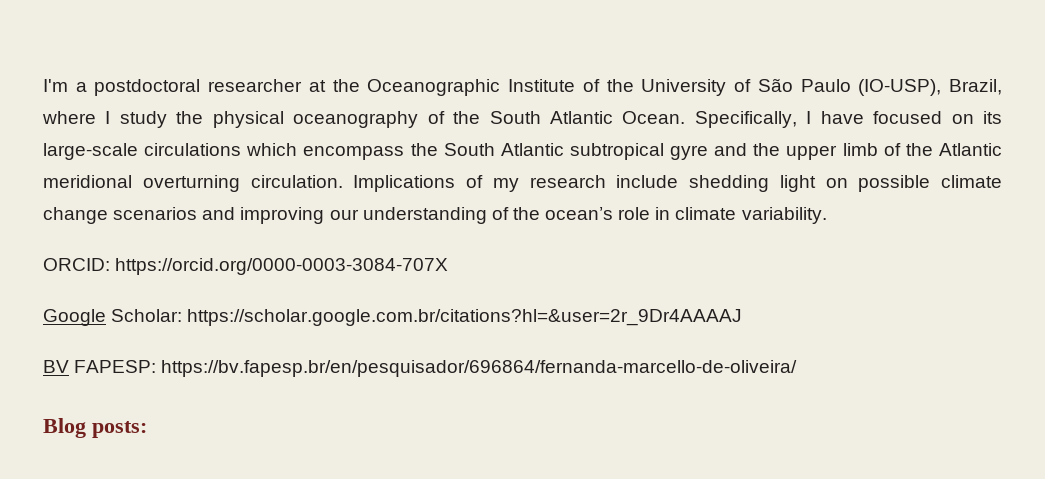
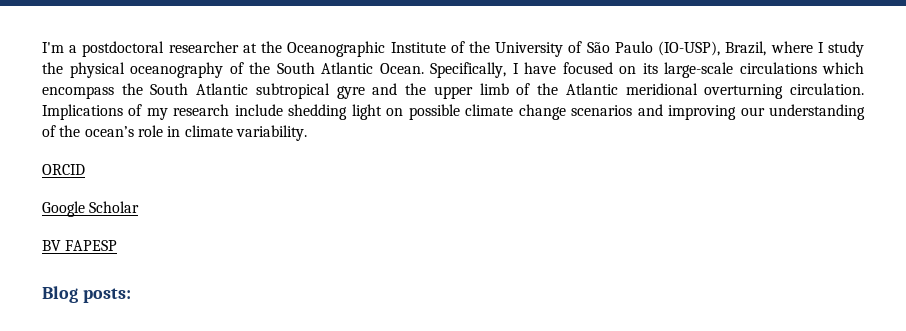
- ORCID: https://orcid.org/0000-0003-3084-707X
+ ORCID
- Google Scholar: https://scholar.google.com.br/citations?hl=&user=2r_9Dr4AAAAJ
+ Google Scholar
- BV FAPESP: https://bv.fapesp.br/en/pesquisador/696864/fernanda-marcello-de-oliveira/
+ BV FAPESP

